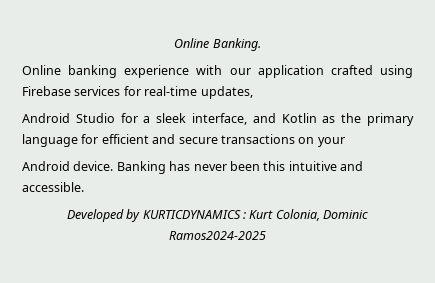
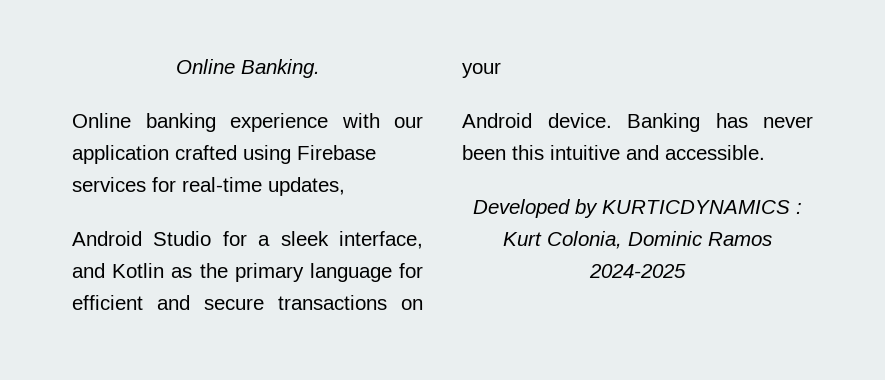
- Developed by KURTICDYNAMICS : Kurt Colonia, Dominic Ramos2024-2025
+ Developed by KURTICDYNAMICS : Kurt Colonia, Dominic Ramos 2024-2025

